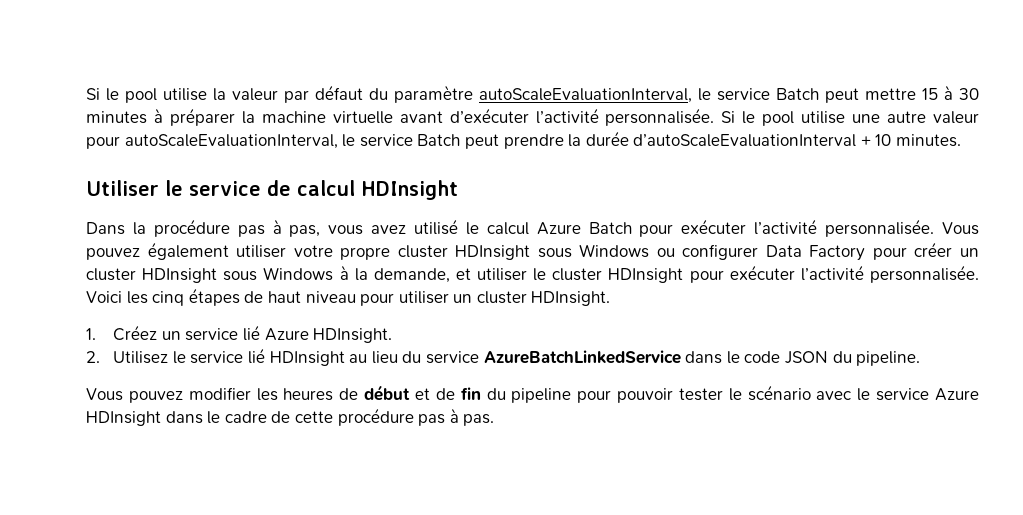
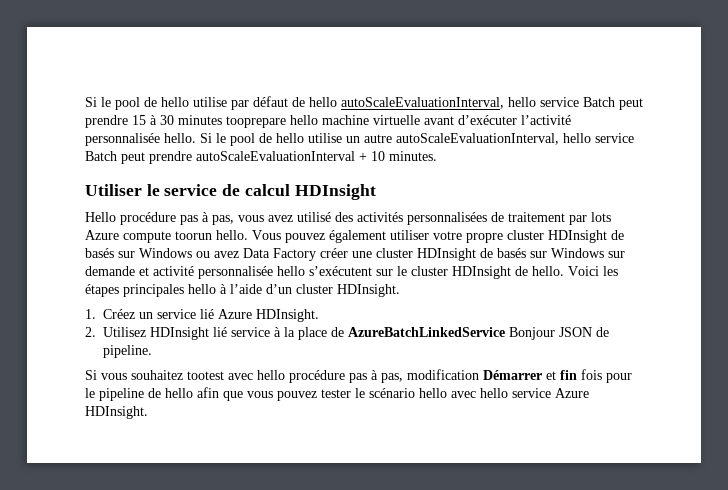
- Si le pool utilise la valeur par défaut du paramètre autoScaleEvaluationInterval, le service Batch peut mettre 15 à 30 minutes à préparer la machine virtuelle avant d’exécuter l’activité personnalisée. Si le pool utilise une autre valeur pour autoScaleEvaluationInterval, le service Batch peut prendre la durée d’autoScaleEvaluationInterval + 10 minutes.
+ Si le pool de hello utilise par défaut de hello autoScaleEvaluationInterval, hello service Batch peut prendre 15 à 30 minutes tooprepare hello machine virtuelle avant d’exécuter l’activité personnalisée hello. Si le pool de hello utilise un autre autoScaleEvaluationInterval, hello service Batch peut prendre autoScaleEvaluationInterval + 10 minutes.
- Dans la procédure pas à pas, vous avez utilisé le calcul Azure Batch pour exécuter l’activité personnalisée.
+ Hello procédure pas à pas, vous avez utilisé des activités personnalisées de traitement par lots Azure compute toorun hello.
- Vous pouvez également utiliser votre propre cluster HDInsight sous Windows ou configurer Data Factory pour créer un cluster HDInsight sous Windows à la demande, et utiliser le cluster HDInsight pour exécuter l’activité personnalisée. Voici les cinq étapes de haut niveau pour utiliser un cluster HDInsight.
+ Vous pouvez également utiliser votre propre cluster HDInsight de basés sur Windows ou avez Data Factory créer une cluster HDInsight de basés sur Windows sur demande et activité personnalisée hello s’exécutent sur le cluster HDInsight de hello. Voici les étapes principales hello à l’aide d’un cluster HDInsight.
- 2. Utilisez le service lié HDInsight au lieu du service AzureBatchLinkedService dans le code JSON du pipeline.
- Vous pouvez modifier les heures de début et de fin du pipeline pour pouvoir tester le scénario avec le service Azure HDInsight dans le cadre de cette procédure pas à pas.
+ 2. Utilisez HDInsight lié service à la place de AzureBatchLinkedService Bonjour JSON de pipeline.
+ Si vous souhaitez tootest avec hello procédure pas à pas, modification Démarrer et fin fois pour le pipeline de hello afin que vous pouvez tester le scénario hello avec hello service Azure HDInsight.

